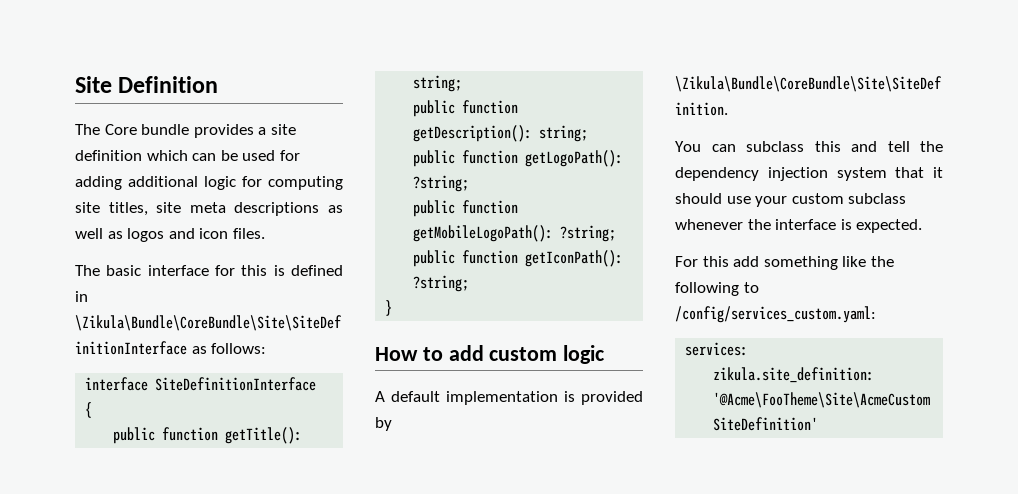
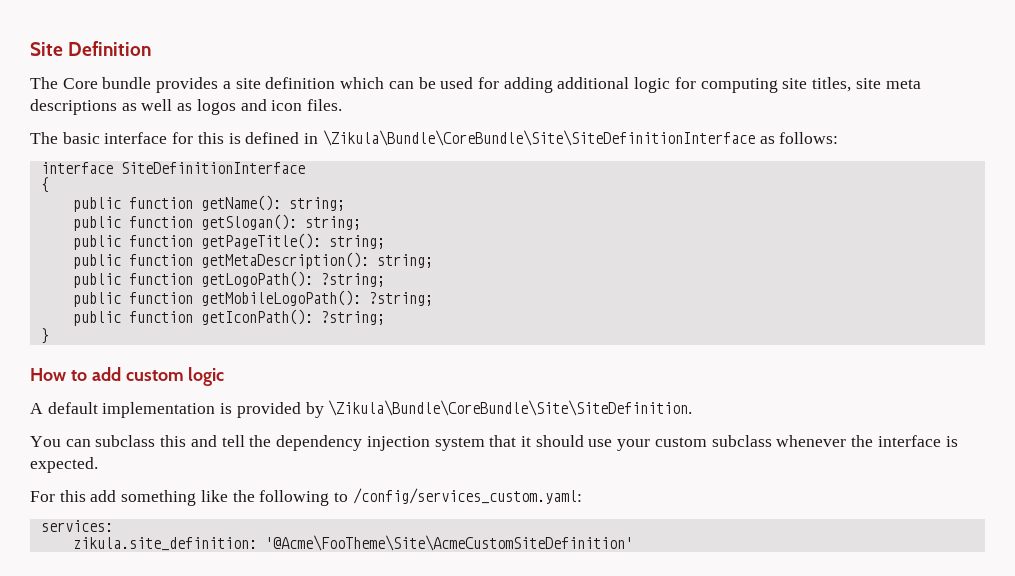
- public function getTitle(): string;
- public function getDescription(): string;
+ public function getName(): string;
+ public function getSlogan(): string;
+ public function getPageTitle(): string;
+ public function getMetaDescription(): string;

